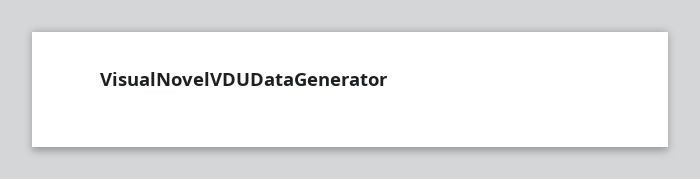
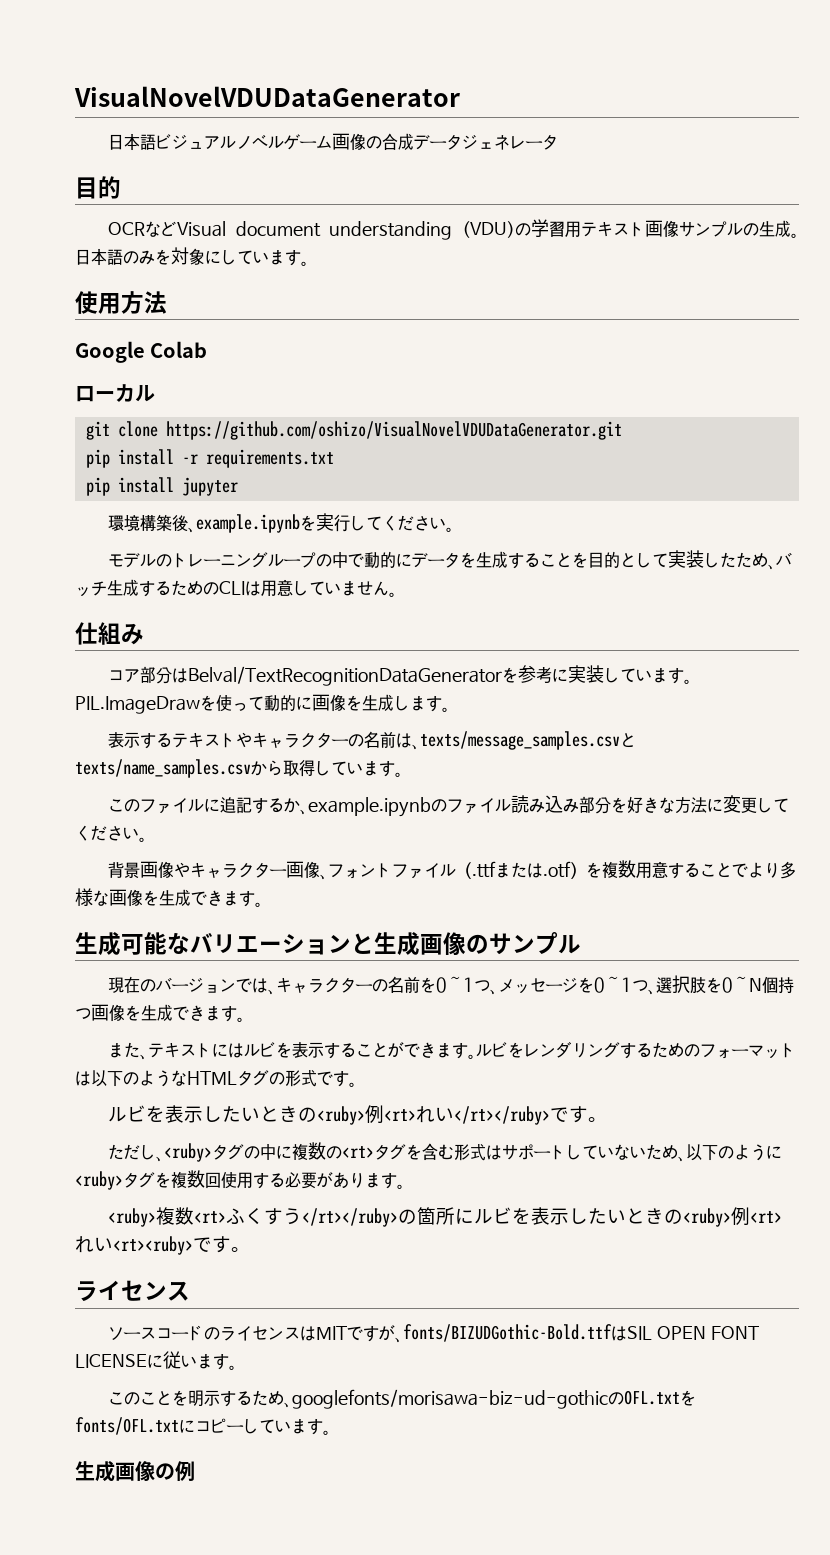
+ 日本語ビジュアルノベルゲーム画像の合成データジェネレータ
+ 目的
+ OCRなどVisual document understanding (VDU)の学習用テキスト画像サンプルの生成。日本語のみを対象にしています。
+ 使用方法
+ Google Colab
+ ローカル
+ git clone https://github.com/oshizo/VisualNovelVDUDataGenerator.git
+ pip install -r requirements.txt
+ pip install jupyter
+ 環境構築後、example.ipynbを実行してください。
+ モデルのトレーニングループの中で動的にデータを生成することを目的として実装したため、バッチ生成するためのCLIは用意していません。
+ 仕組み
+ コア部分はBelval/TextRecognitionDataGeneratorを参考に実装しています。PIL.ImageDrawを使って動的に画像を生成します。
+ 表示するテキストやキャラクターの名前は、texts/message_samples.csvとtexts/name_samples.csvから取得しています。
+ このファイルに追記するか、example.ipynbのファイル読み込み部分を好きな方法に変更してください。
+ 背景画像やキャラクター画像、フォントファイル（.ttfまたは.otf）を複数用意することでより多様な画像を生成できます。
+ 生成可能なバリエーションと生成画像のサンプル
+ 現在のバージョンでは、キャラクターの名前を0～1つ、メッセージを0～1つ、選択肢を0～N個持つ画像を生成できます。
+ また、テキストにはルビを表示することができます。ルビをレンダリングするためのフォーマットは以下のようなHTMLタグの形式です。
+ ルビを表示したいときの<ruby>例<rt>れい</rt></ruby>です。
+ ただし、<ruby>タグの中に複数の<rt>タグを含む形式はサポートしていないため、以下のように<ruby>タグを複数回使用する必要があります。
+ <ruby>複数<rt>ふくすう</rt></ruby>の箇所にルビを表示したいときの<ruby>例<rt>れい<rt><ruby>です。
+ ライセンス
+ ソースコードのライセンスはMITですが、fonts/BIZUDGothic-Bold.ttfはSIL OPEN FONT LICENSEに従います。
+ このことを明示するため、googlefonts/morisawa-biz-ud-gothicのOFL.txtをfonts/OFL.txtにコピーしています。
+ 生成画像の例

